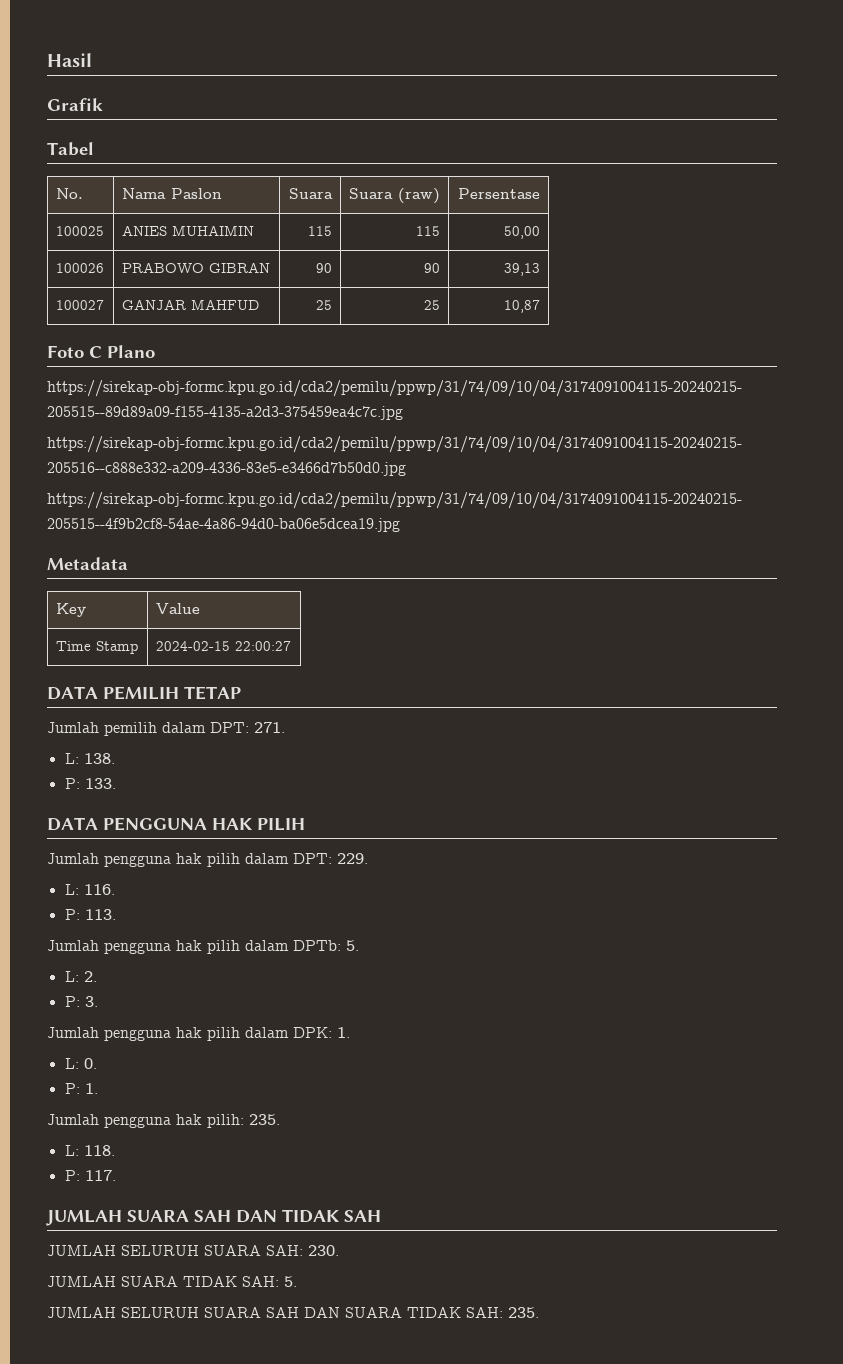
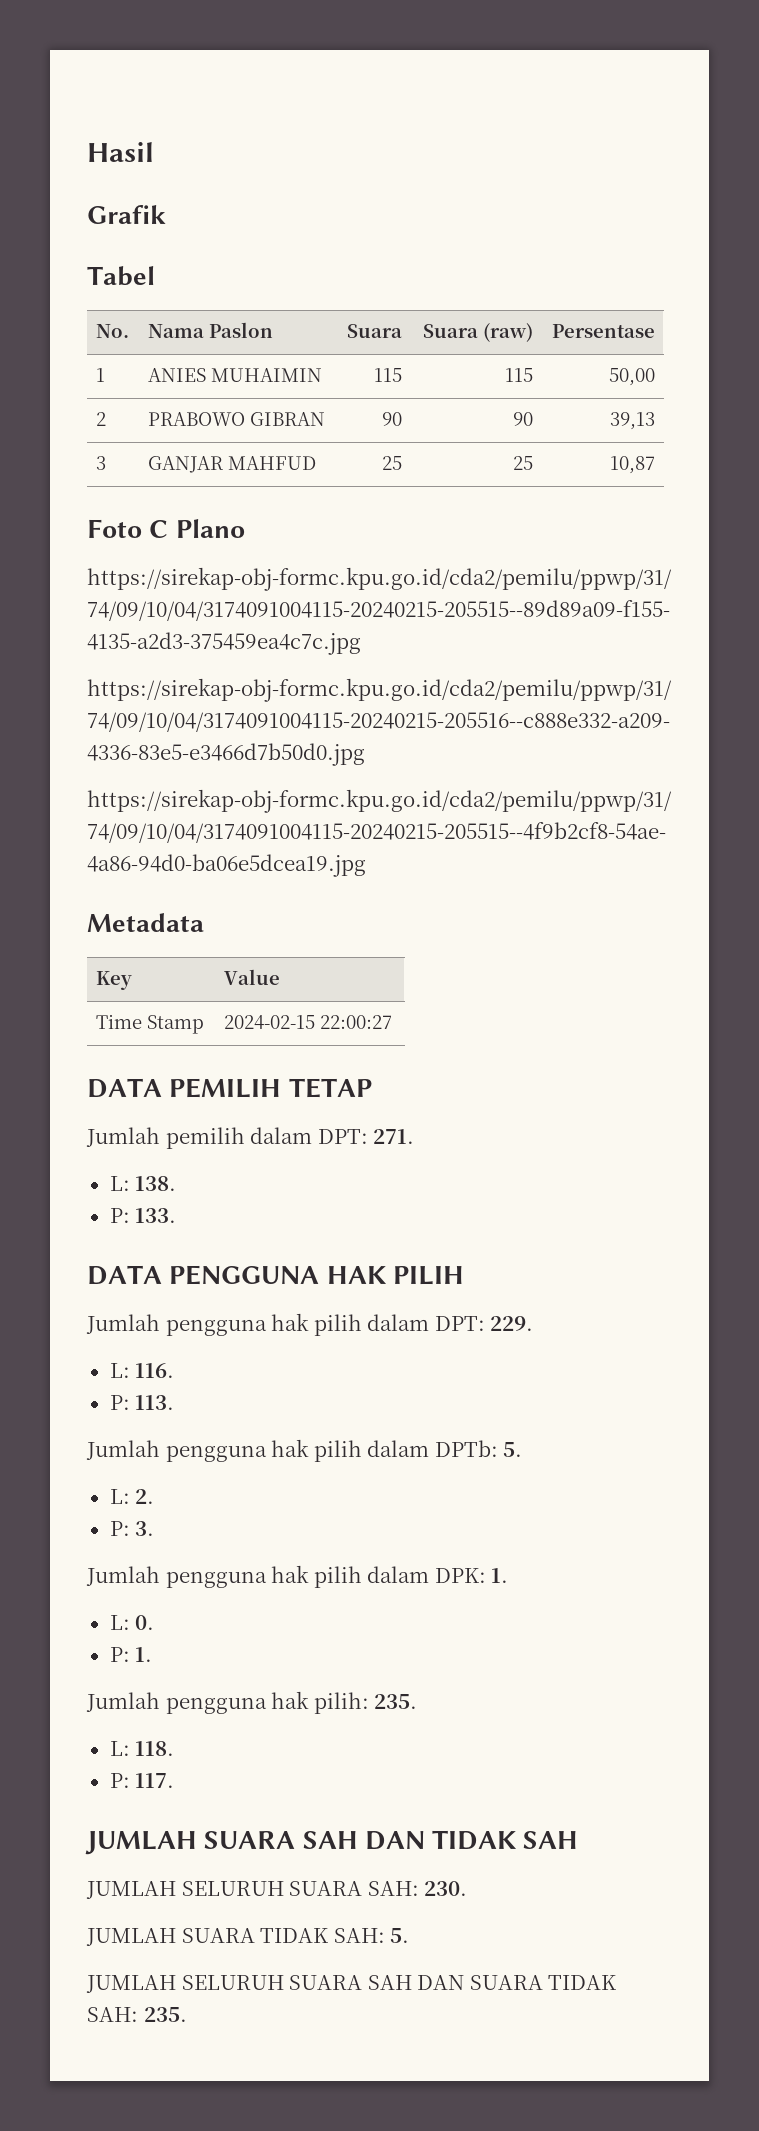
- 100025 | ANIES MUHAIMIN | 115 | 115 | 50,00
+ 1 | ANIES MUHAIMIN | 115 | 115 | 50,00
- 100026 | PRABOWO GIBRAN | 90 | 90 | 39,13
+ 2 | PRABOWO GIBRAN | 90 | 90 | 39,13
- 100027 | GANJAR MAHFUD | 25 | 25 | 10,87
+ 3 | GANJAR MAHFUD | 25 | 25 | 10,87

